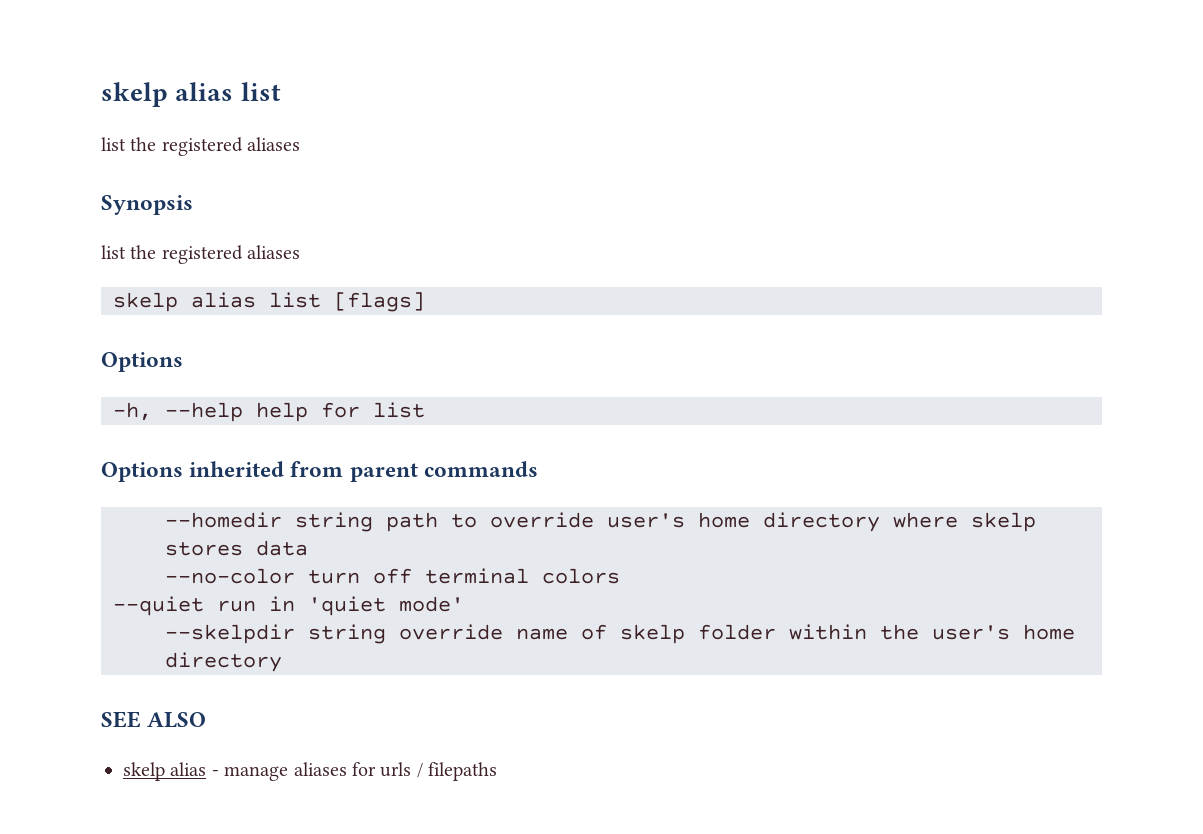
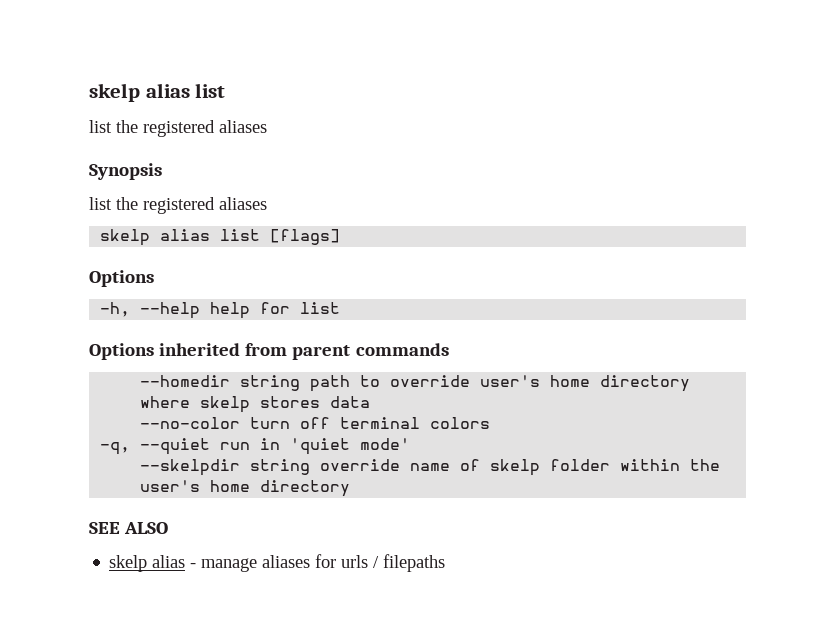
- --quiet run in 'quiet mode'
+ -q, --quiet run in 'quiet mode'

